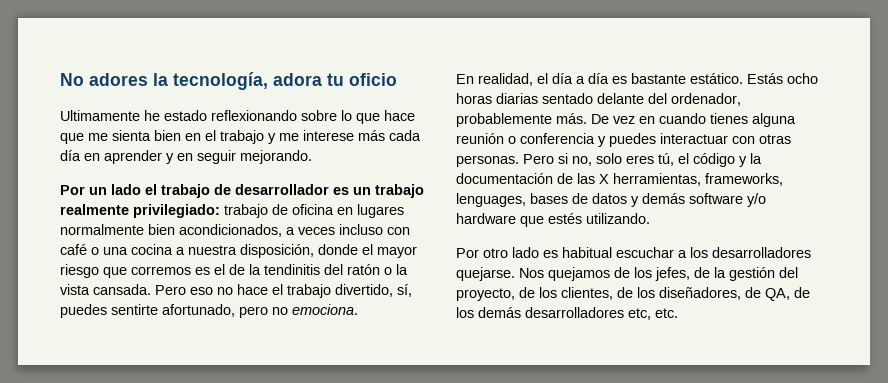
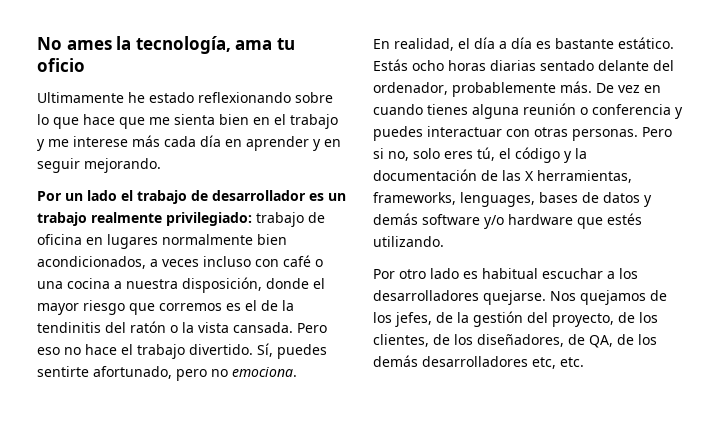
- No adores la tecnología, adora tu oficio
+ No ames la tecnología, ama tu oficio
- Pero eso no hace el trabajo divertido, sí, puedes sentirte afortunado, pero no emociona.
+ Pero eso no hace el trabajo divertido. Sí, puedes sentirte afortunado, pero no emociona.

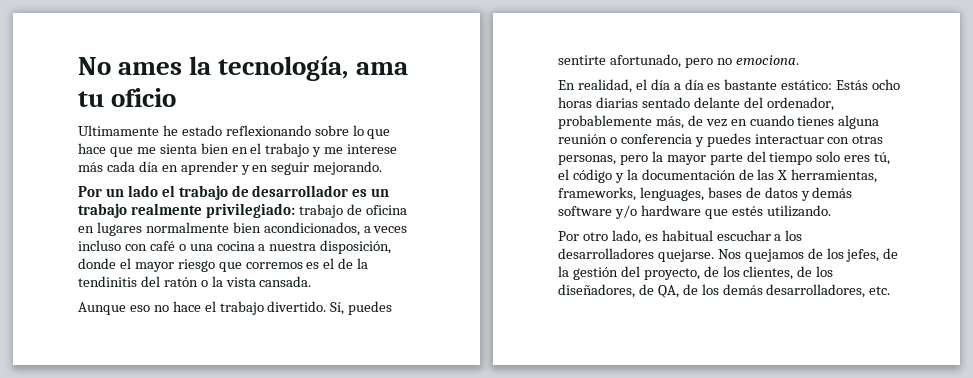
- Por un lado el trabajo de desarrollador es un trabajo realmente privilegiado: trabajo de oficina en lugares normalmente bien acondicionados, a veces incluso con café o una cocina a nuestra disposición, donde el mayor riesgo que corremos es el de la tendinitis del ratón o la vista cansada. Pero eso no hace el trabajo divertido.
+ Por un lado el trabajo de desarrollador es un trabajo realmente privilegiado: trabajo de oficina en lugares normalmente bien acondicionados, a veces incluso con café o una cocina a nuestra disposición, donde el mayor riesgo que corremos es el de la tendinitis del ratón o la vista cansada.
+ Aunque eso no hace el trabajo divertido.
- En realidad, el día a día es bastante estático. Estás ocho horas diarias sentado delante del ordenador, probablemente más. De vez en cuando tienes alguna reunión o conferencia y puedes interactuar con otras personas. Pero si no, solo eres tú, el código y la documentación de las X herramientas, frameworks, lenguages, bases de datos y demás software y/o hardware que estés utilizando.
+ En realidad, el día a día es bastante estático: Estás ocho horas diarias sentado delante del ordenador, probablemente más, de vez en cuando tienes alguna reunión o conferencia y puedes interactuar con otras personas, pero la mayor parte del tiempo solo eres tú, el código y la documentación de las X herramientas, frameworks, lenguages, bases de datos y demás software y/o hardware que estés utilizando.
- Por otro lado es habitual escuchar a los desarrolladores quejarse.
+ Por otro lado, es habitual escuchar a los desarrolladores quejarse.
- Nos quejamos de los jefes, de la gestión del proyecto, de los clientes, de los diseñadores, de QA, de los demás desarrolladores etc, etc.
+ Nos quejamos de los jefes, de la gestión del proyecto, de los clientes, de los diseñadores, de QA, de los demás desarrolladores, etc.

